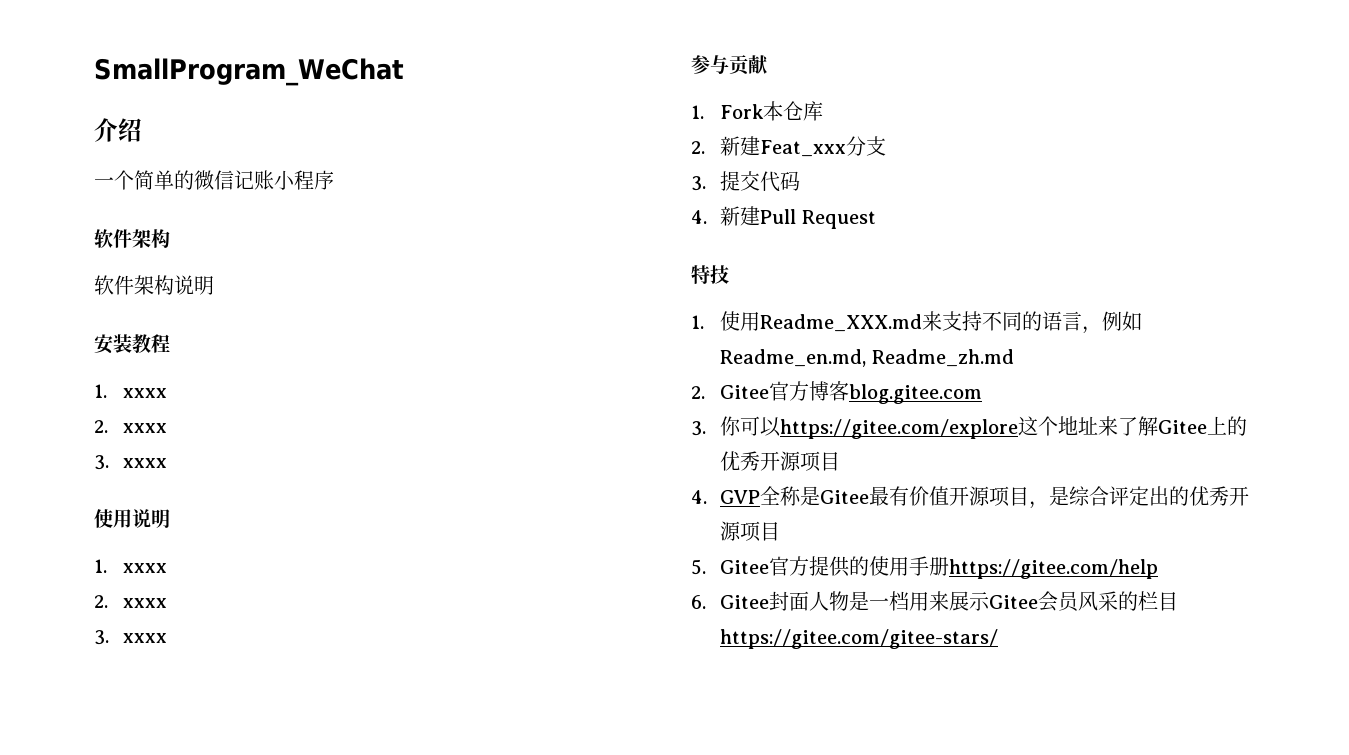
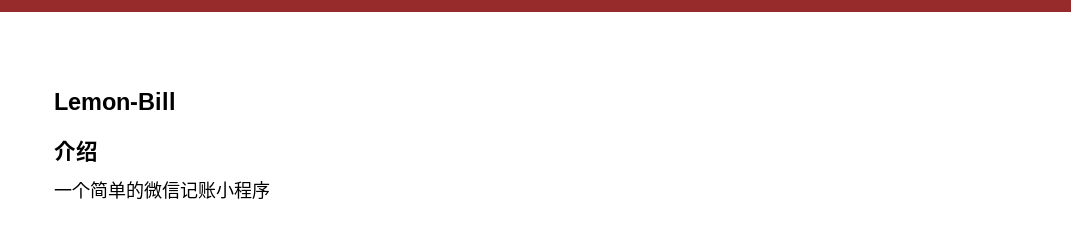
- SmallProgram_WeChat
+ Lemon-Bill
  一个简单的微信记账小程序
- 软件架构
- 软件架构说明
- 安装教程
- 1. xxxx
- 2. xxxx
- 3. xxxx
- 使用说明
- 1. xxxx
- 2. xxxx
- 3. xxxx
- 参与贡献
- 1. Fork本仓库
- 2.新建Feat_xxx分支
- 3.提交代码
- 4.新建Pull Request
- 特技
- 1.使用Readme_XXX.md来支持不同的语言，例如Readme_en.md, Readme_zh.md
- 2. Gitee官方博客blog.gitee.com
- 3.你可以https://gitee.com/explore这个地址来了解Gitee上的优秀开源项目
- 4. GVP全称是Gitee最有价值开源项目，是综合评定出的优秀开源项目
- 5. Gitee官方提供的使用手册https://gitee.com/help
- 6. Gitee封面人物是一档用来展示Gitee会员风采的栏目https://gitee.com/gitee-stars/

